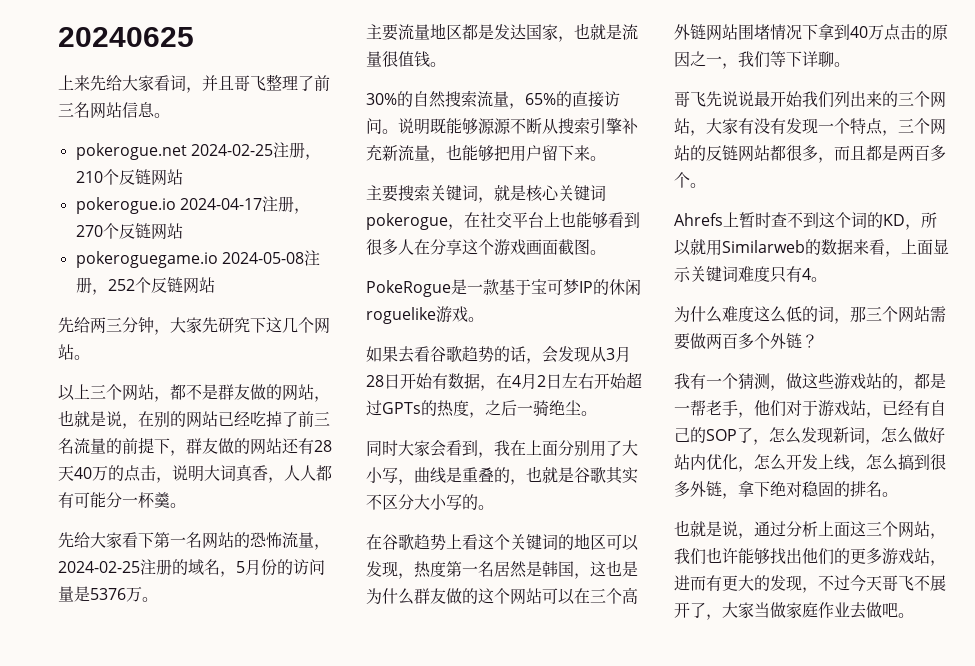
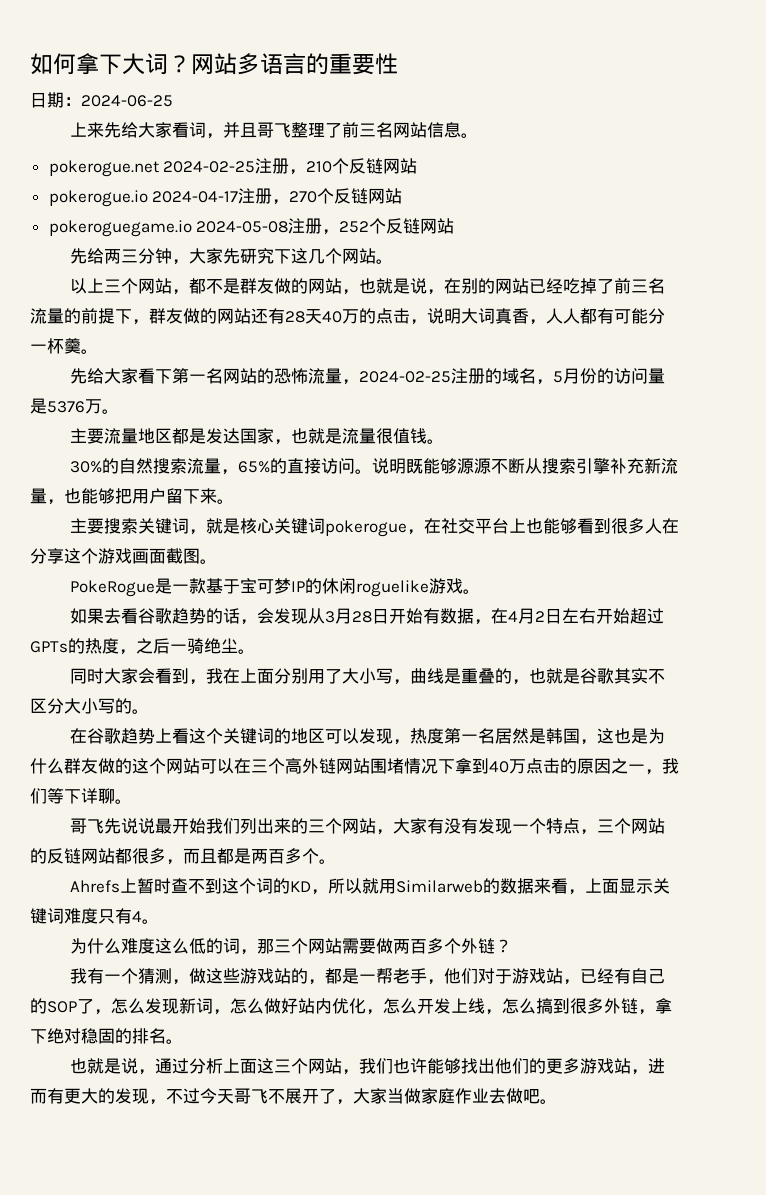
- 20240625
+ 如何拿下大词？网站多语言的重要性
+ 日期：2024-06-25

